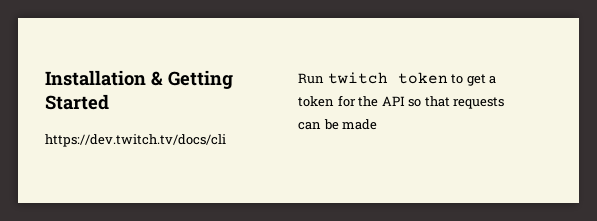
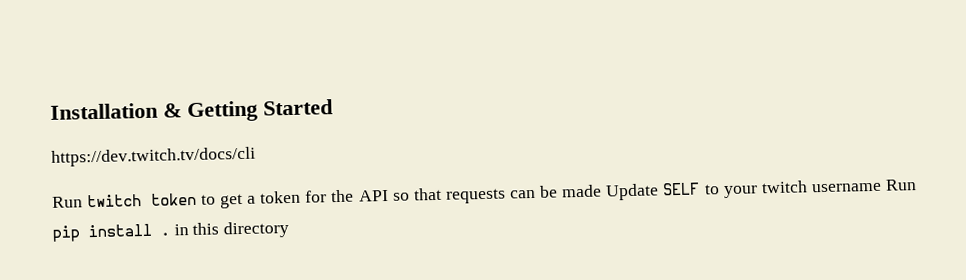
- Run twitch token to get a token for the API so that requests can be made
+ Run twitch token to get a token for the API so that requests can be made Update SELF to your twitch username Run pip install . in this directory

